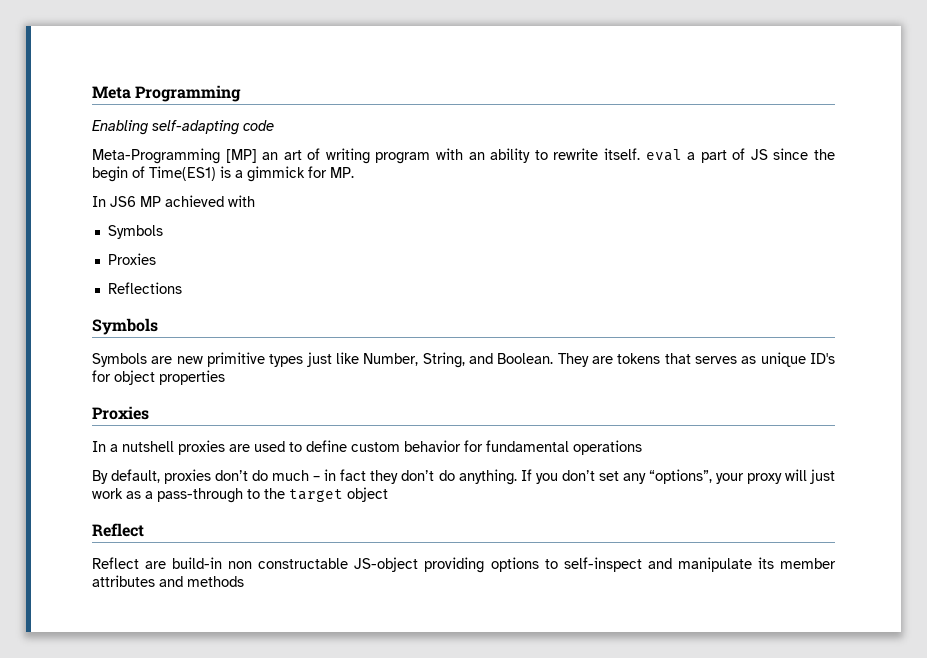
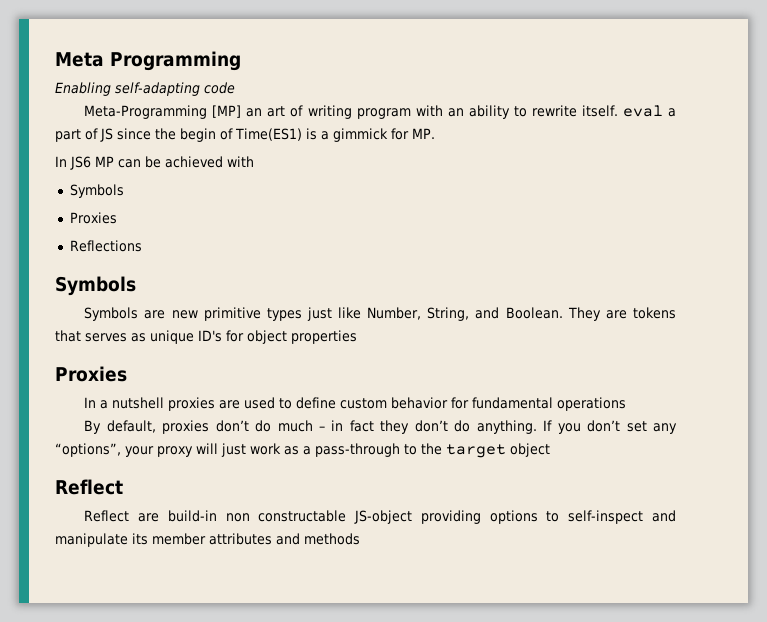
- In JS6 MP achieved with
+ In JS6 MP can be achieved with

